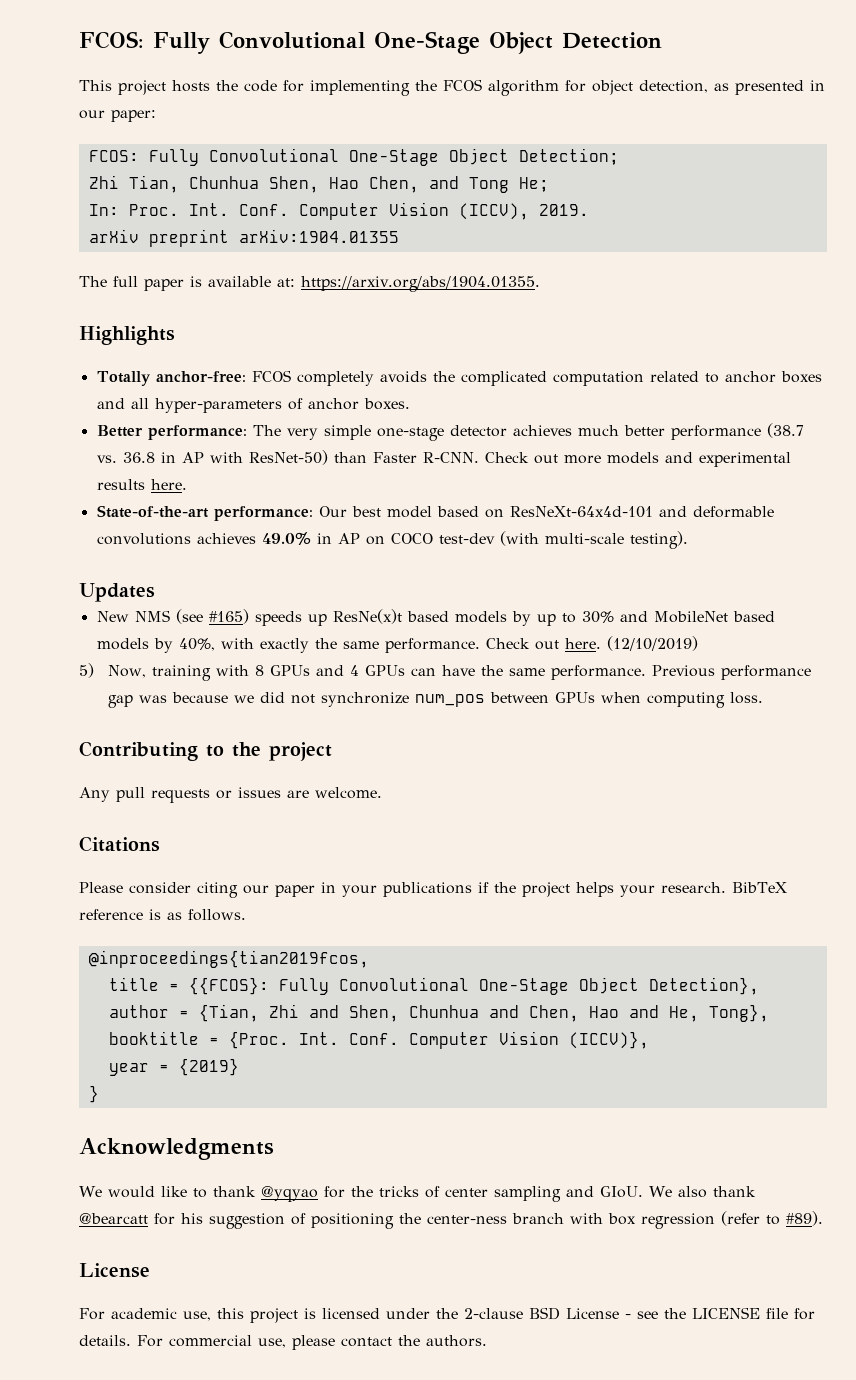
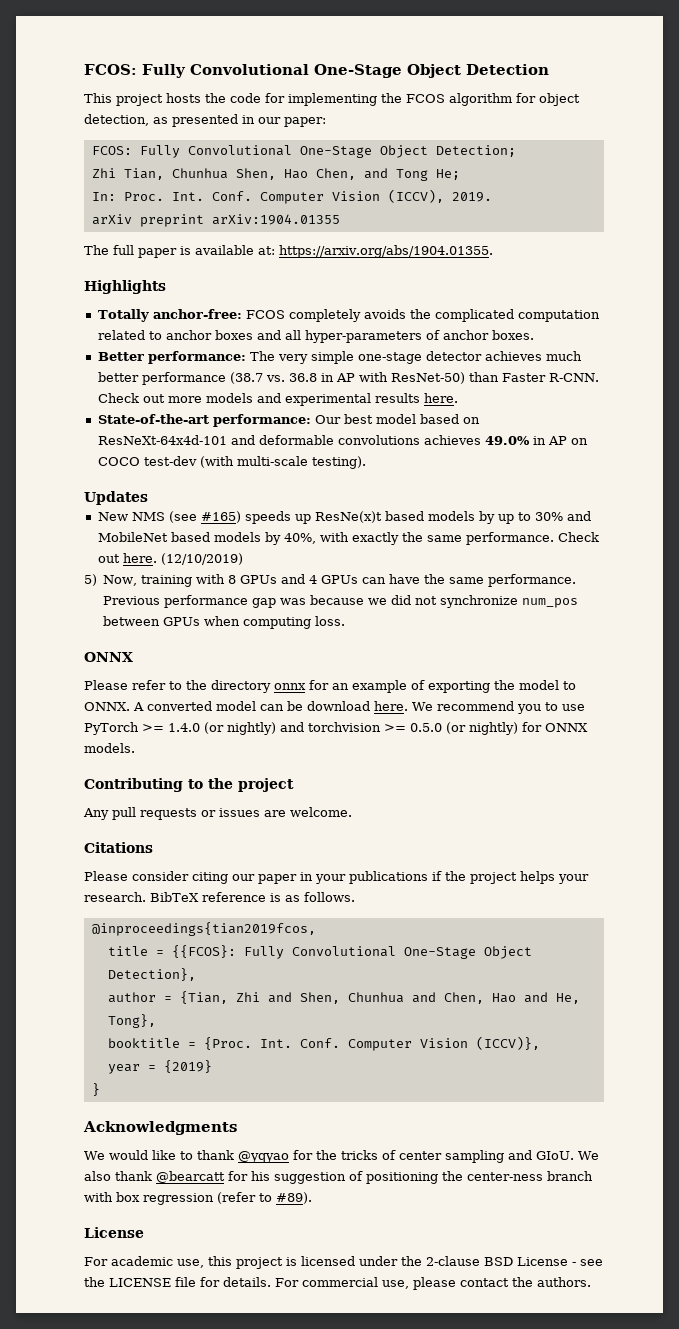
  Previous performance gap was because we did not synchronize num_pos between GPUs when computing loss.
+ ONNX
+ Please refer to the directory onnx for an example of exporting the model to ONNX. A converted model can be download here. We recommend you to use PyTorch >= 1.4.0 (or nightly) and torchvision >= 0.5.0 (or nightly) for ONNX models.

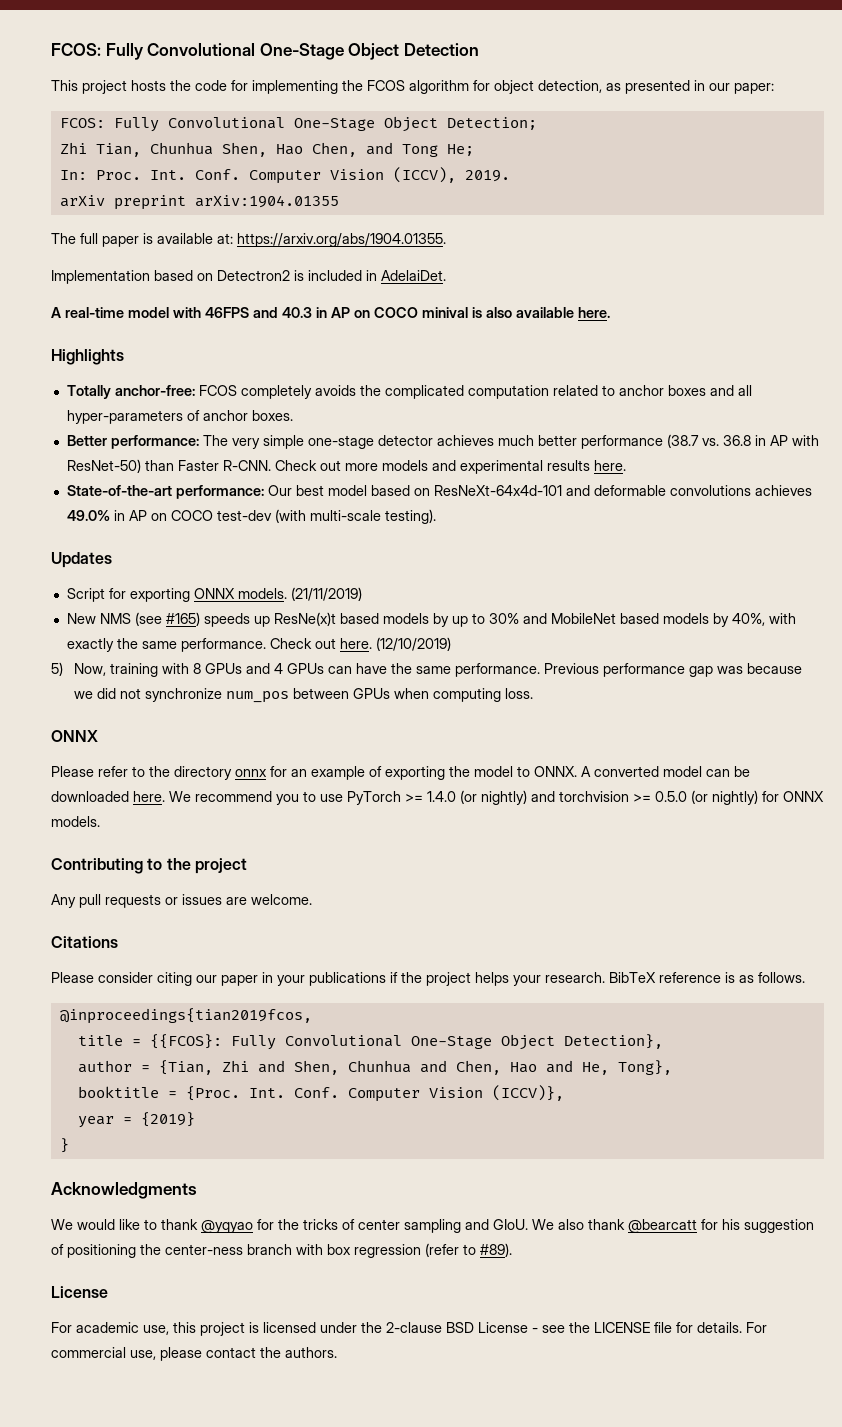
+ Implementation based on Detectron2 is included in AdelaiDet.
+ A real-time model with 46FPS and 40.3 in AP on COCO minival is also available here.
+ Script for exporting ONNX models. (21/11/2019)
- A converted model can be download here.
+ A converted model can be downloaded here.

